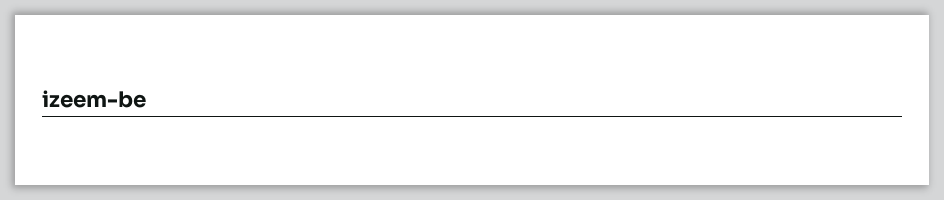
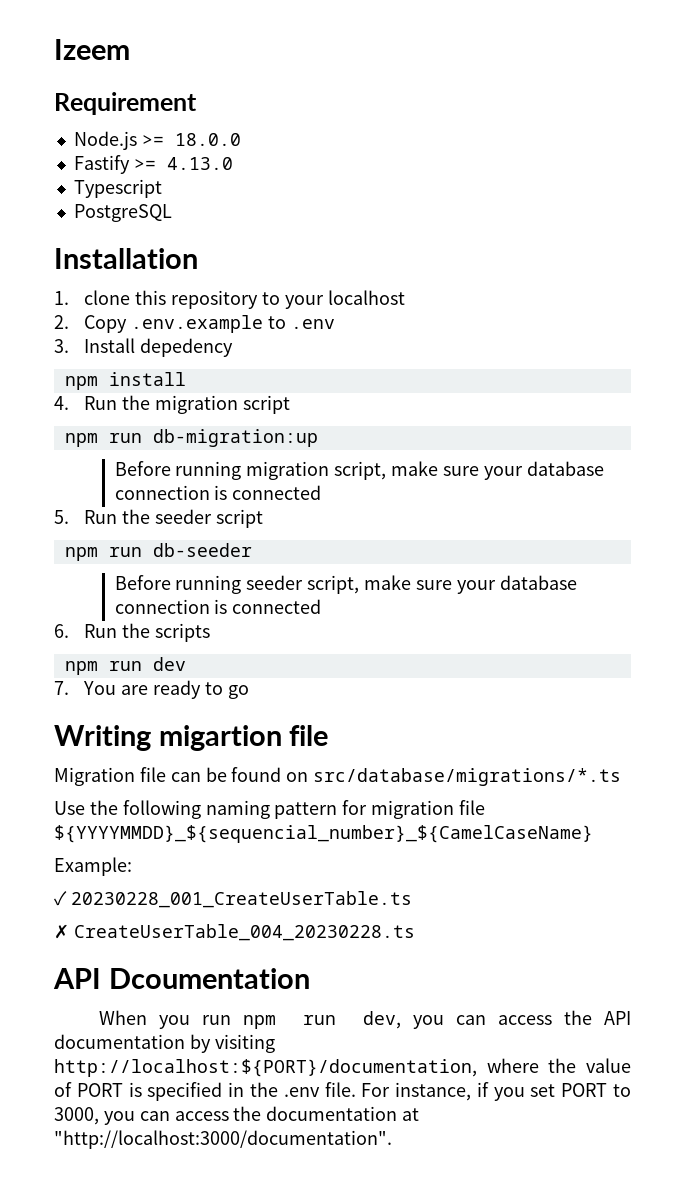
- izeem-be
+ Izeem
+ Requirement
+ Node.js >= 18.0.0
+ Fastify >= 4.13.0
+ Typescript
+ PostgreSQL
+ Installation
+ 1. clone this repository to your localhost
+ 2. Copy .env.example to .env
+ 3. Install depedency
+ npm install
+ 4. Run the migration script
+ npm run db-migration:up
+ Before running migration script, make sure your database connection is connected
+ 5. Run the seeder script
+ npm run db-seeder
+ Before running seeder script, make sure your database connection is connected
+ 6. Run the scripts
+ npm run dev
+ 7. You are ready to go
+ Writing migartion file
+ Migration file can be found on src/database/migrations/*.ts
+ Use the following naming pattern for migration file ${YYYYMMDD}_${sequencial_number}_${CamelCaseName}
+ Example:
+ ✓ 20230228_001_CreateUserTable.ts
+ ✗ CreateUserTable_004_20230228.ts
+ API Dcoumentation
+ When you run npm run dev, you can access the API documentation by visiting http://localhost:${PORT}/documentation, where the value of PORT is specified in the .env file. For instance, if you set PORT to 3000, you can access the documentation at "http://localhost:3000/documentation".

